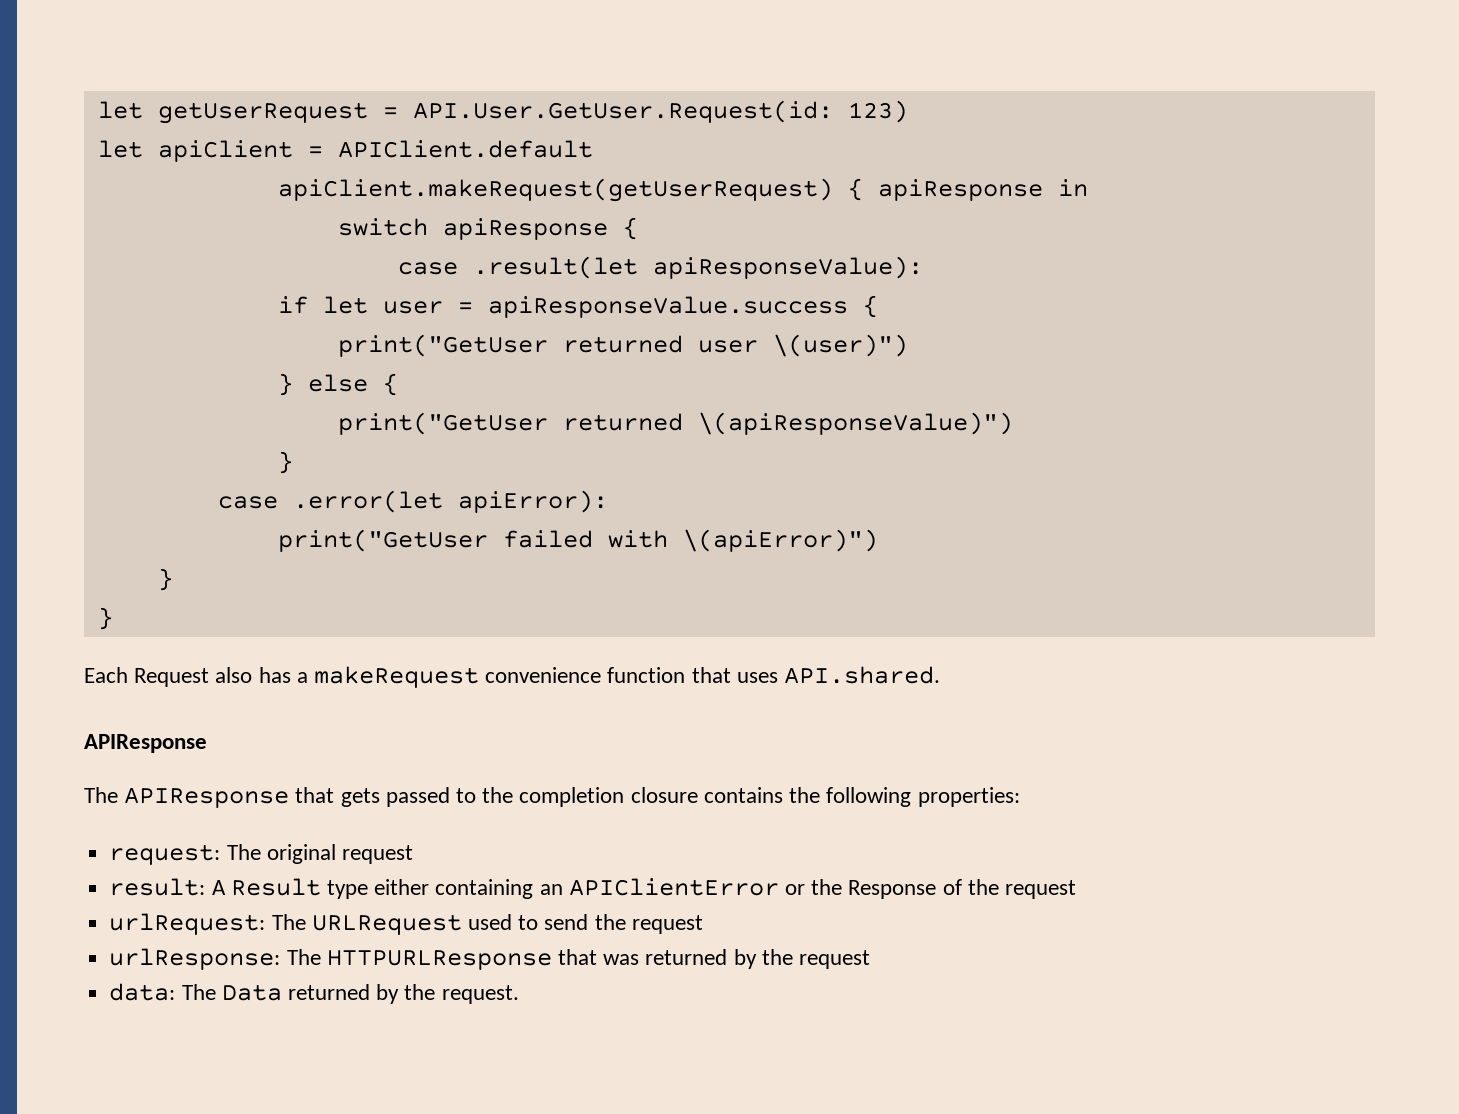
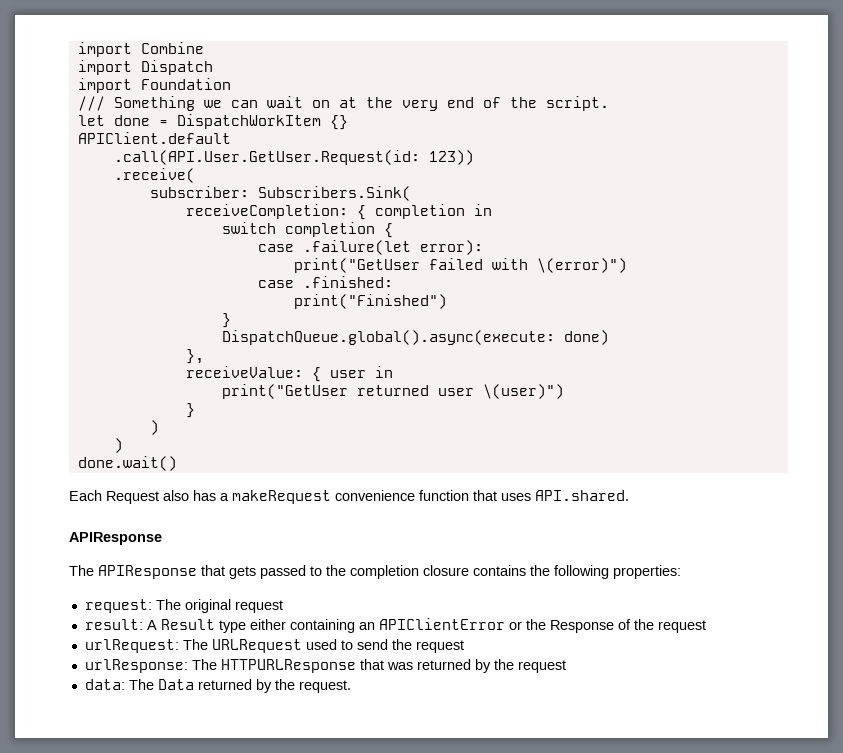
- let getUserRequest = API.User.GetUser.Request(id: 123)
- let apiClient = APIClient.default
- apiClient.makeRequest(getUserRequest) { apiResponse in
+ import Combine
+ import Dispatch
+ import Foundation
+ /// Something we can wait on at the very end of the script.
+ let done = DispatchWorkItem {}
+ APIClient.default
+ .call(API.User.GetUser.Request(id: 123))
+ .receive(
+ subscriber: Subscribers.Sink(
+ receiveCompletion: { completion in
- switch apiResponse {
+ switch completion {
- case .result(let apiResponseValue):
- if let user = apiResponseValue.success {
+ case .failure(let error):
+ print("GetUser failed with \(error)")
+ case .finished:
+ print("Finished")
+ }
+ DispatchQueue.global().async(execute: done)
+ },
+ receiveValue: { user in
  print("GetUser returned user \(user)")
- } else {
- print("GetUser returned \(apiResponseValue)")
  }
- case .error(let apiError):
- print("GetUser failed with \(apiError)")
- }
- }
+ )
+ )
+ done.wait()

